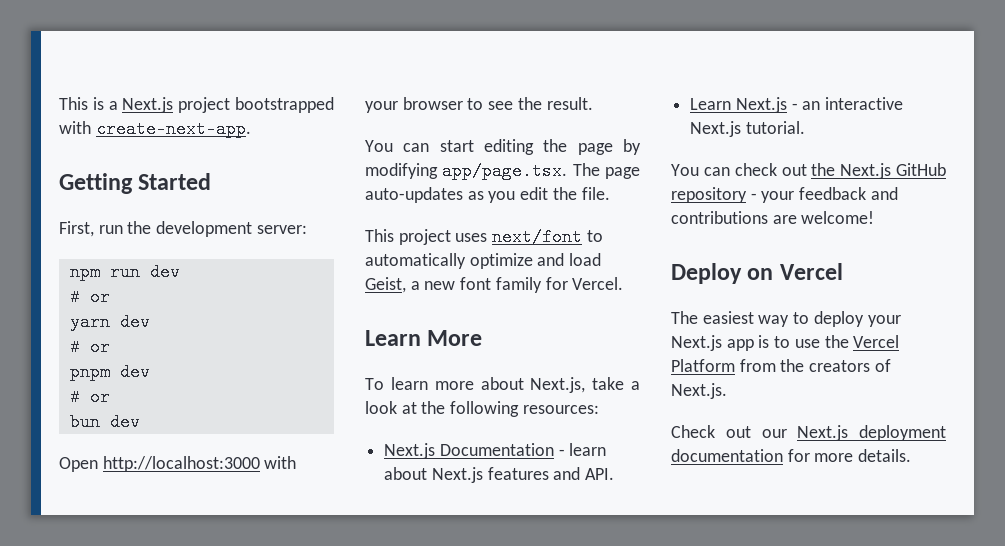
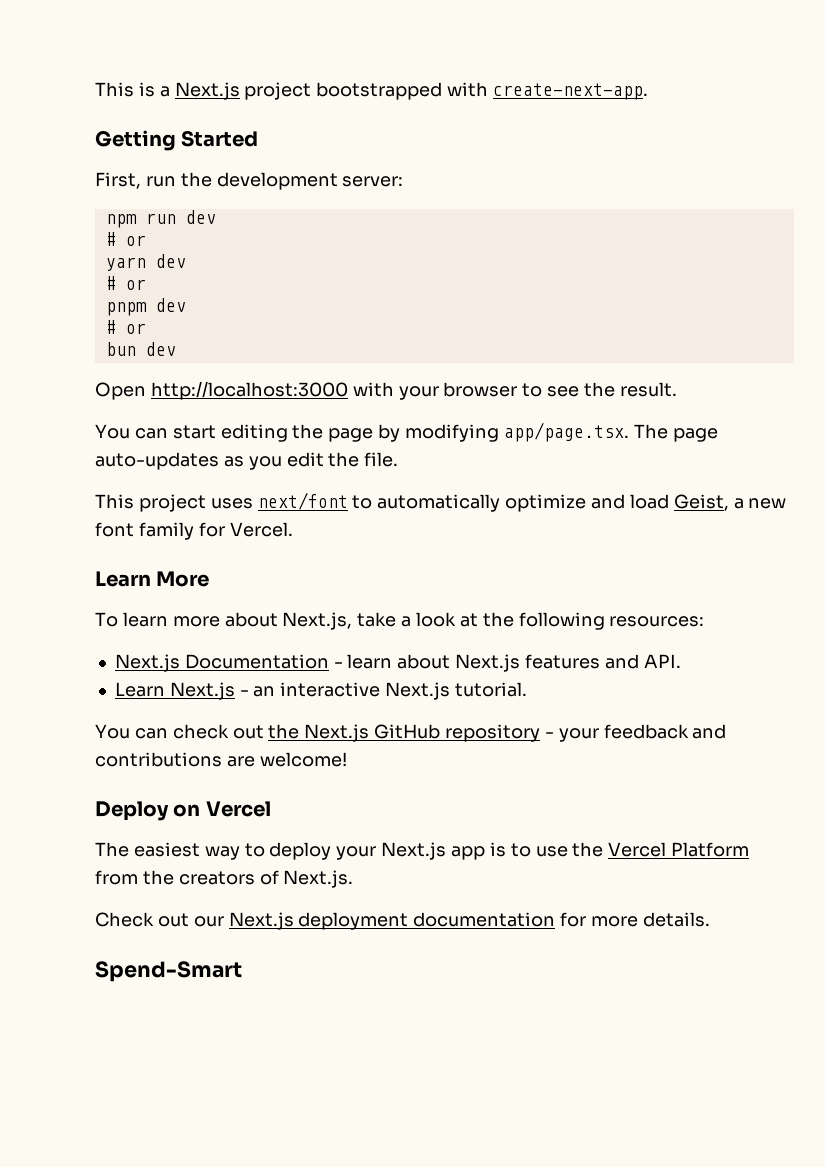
+ Spend-Smart

